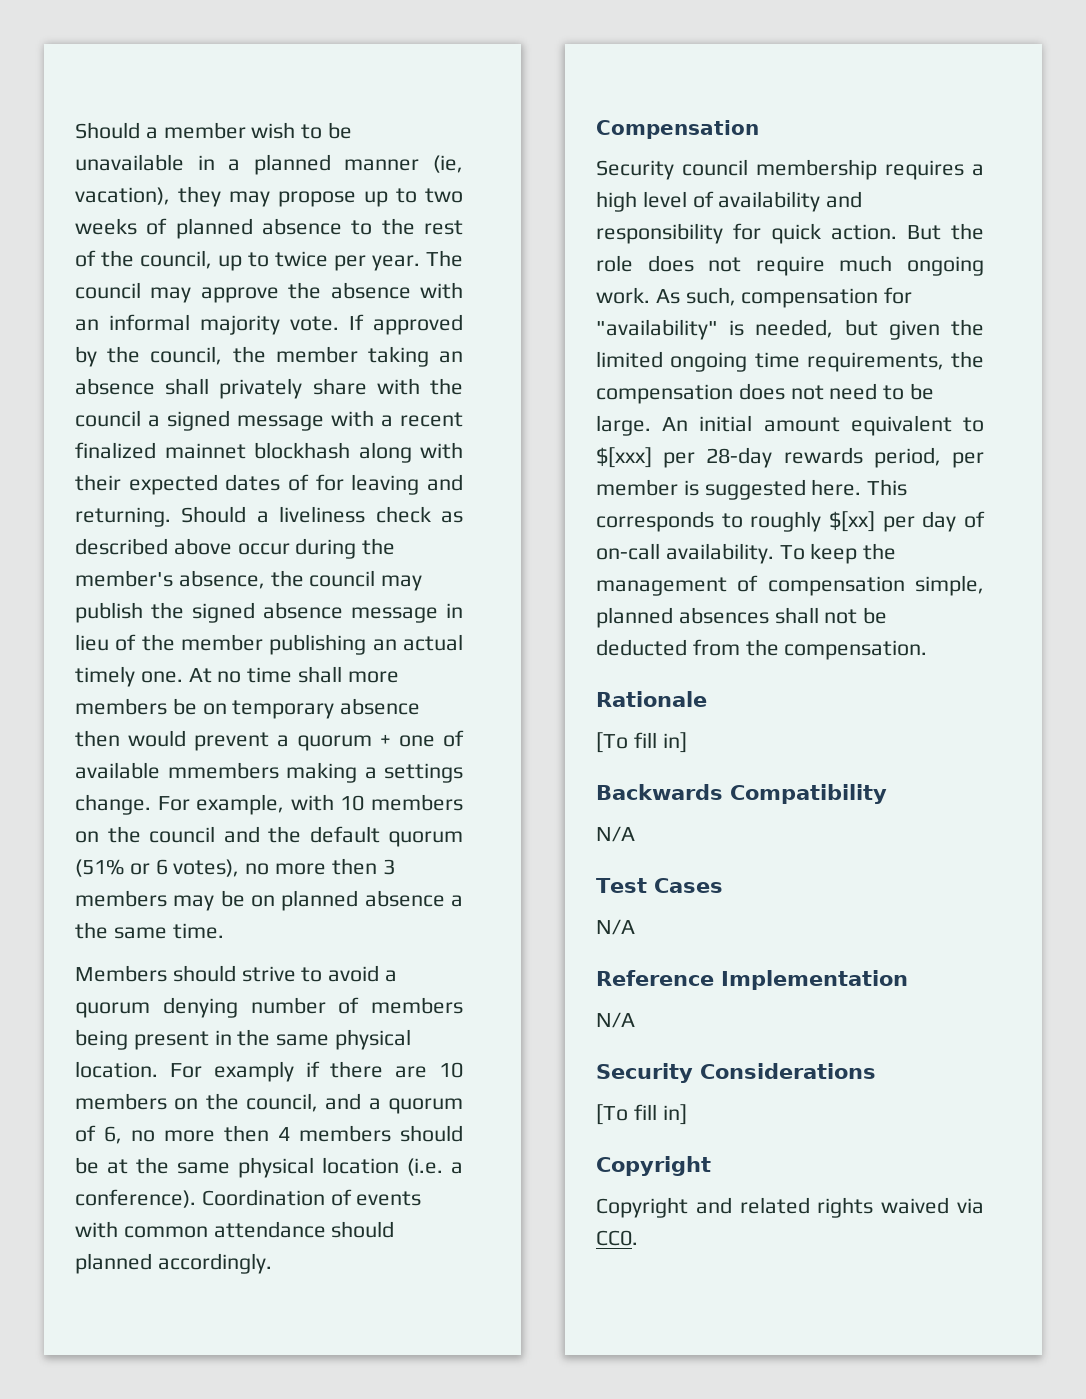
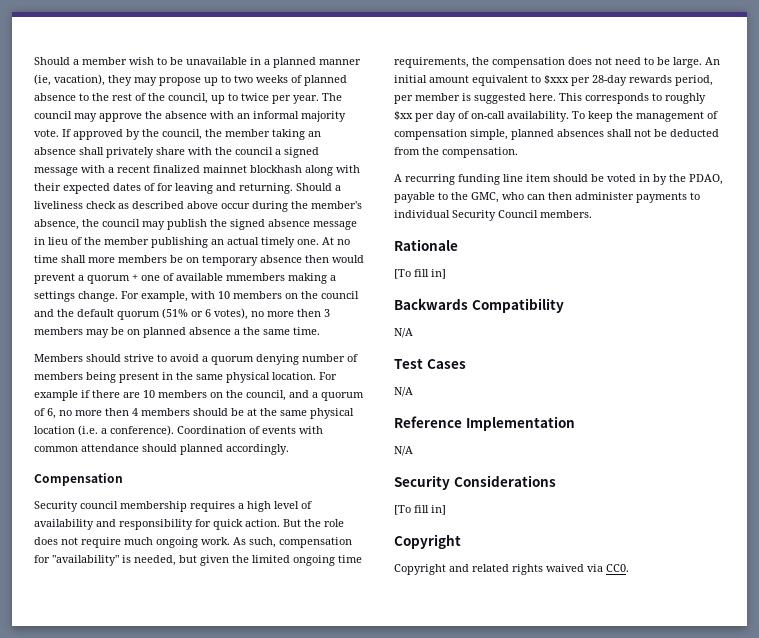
- For examply if there are 10 members on the council, and a quorum of 6, no more then 4 members should be at the same physical location (i.e. a conference).
+ For example if there are 10 members on the council, and a quorum of 6, no more then 4 members should be at the same physical location (i.e. a conference).
- An initial amount equivalent to $[xxx] per 28-day rewards period, per member is suggested here.
+ An initial amount equivalent to $xxx per 28-day rewards period, per member is suggested here.
- This corresponds to roughly $[xx] per day of on-call availability.
+ This corresponds to roughly $xx per day of on-call availability.
+ A recurring funding line item should be voted in by the PDAO, payable to the GMC, who can then administer payments to individual Security Council members.

